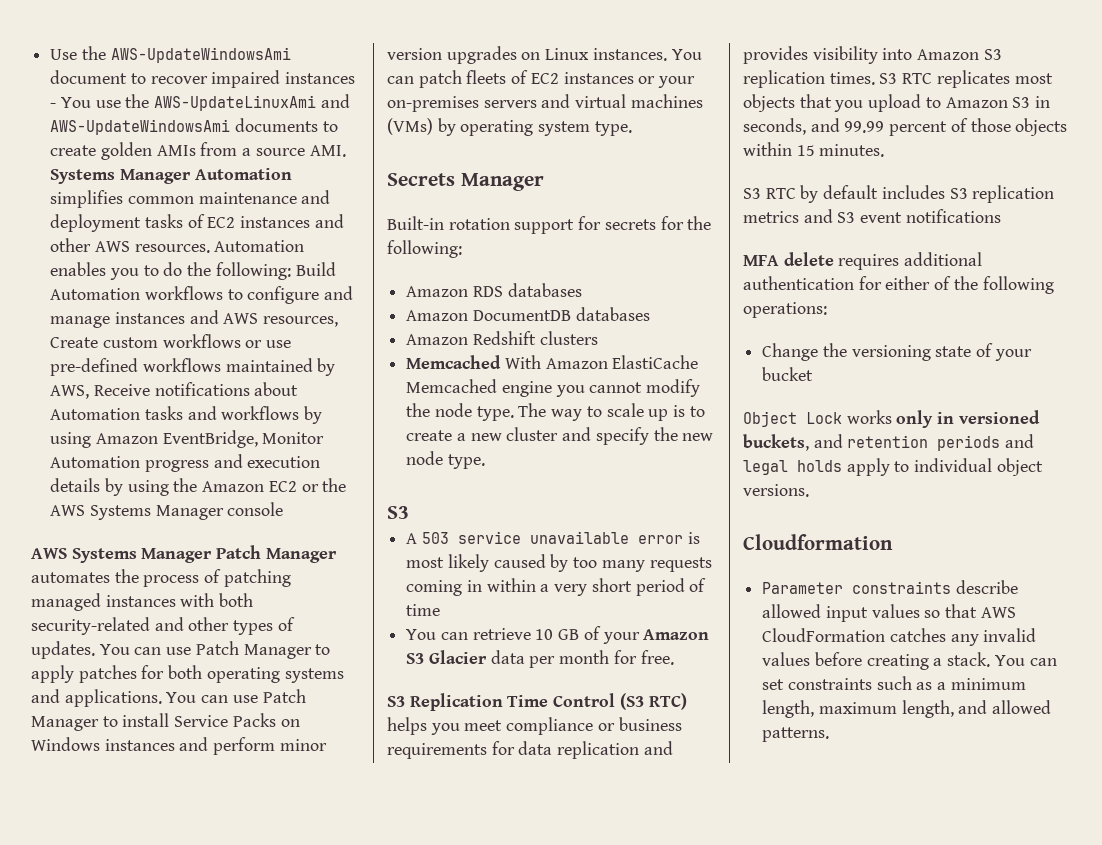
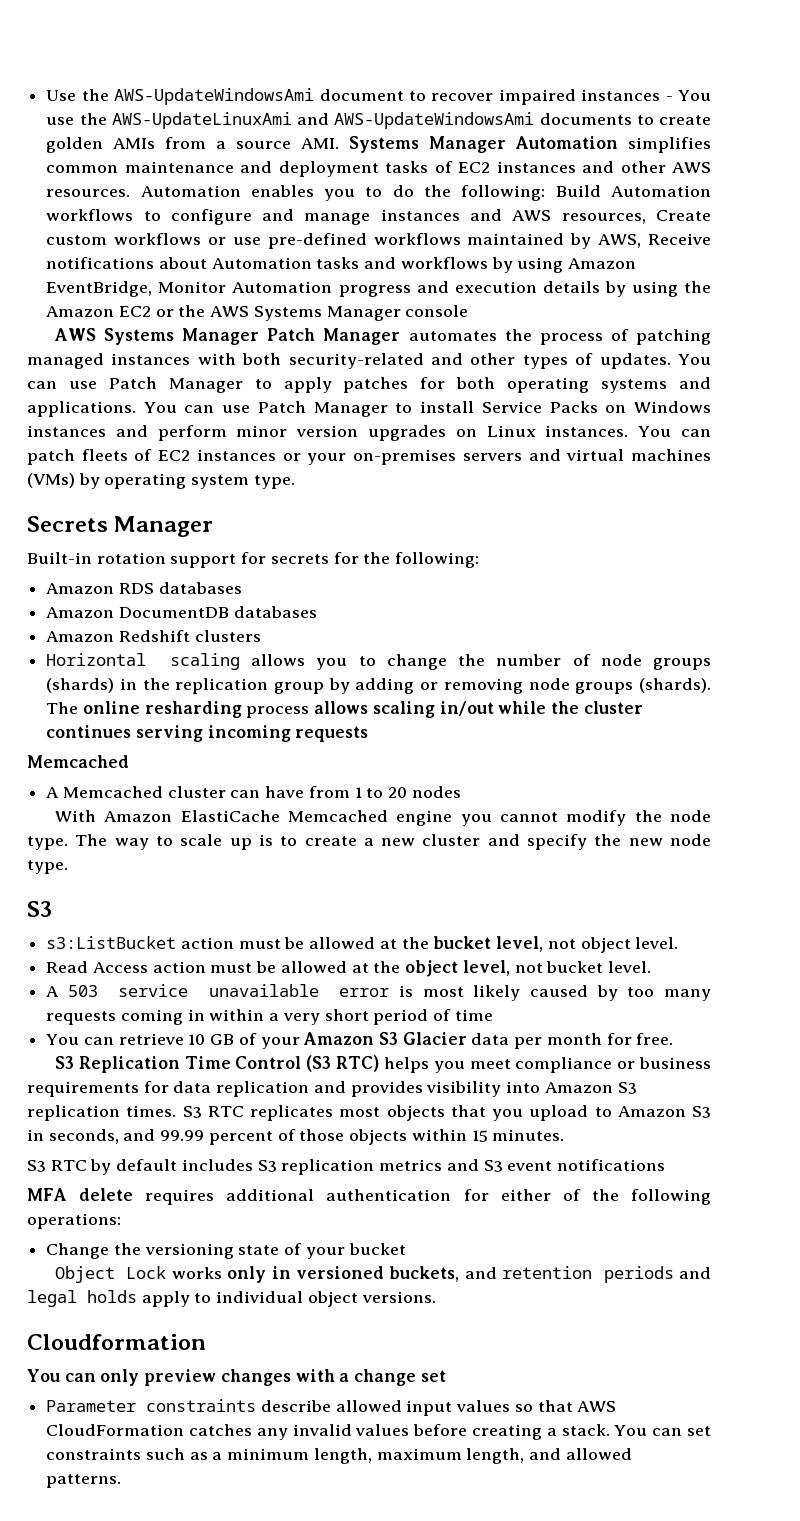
- Memcached With Amazon ElastiCache Memcached engine you cannot modify the node type.
+ Horizontal scaling allows you to change the number of node groups (shards) in the replication group by adding or removing node groups (shards). The online resharding process allows scaling in/out while the cluster continues serving incoming requests
+ Memcached
+ A Memcached cluster can have from 1 to 20 nodes
+ With Amazon ElastiCache Memcached engine you cannot modify the node type.
+ s3:ListBucket action must be allowed at the bucket level, not object level.
+ Read Access action must be allowed at the object level, not bucket level.
+ You can only preview changes with a change set

